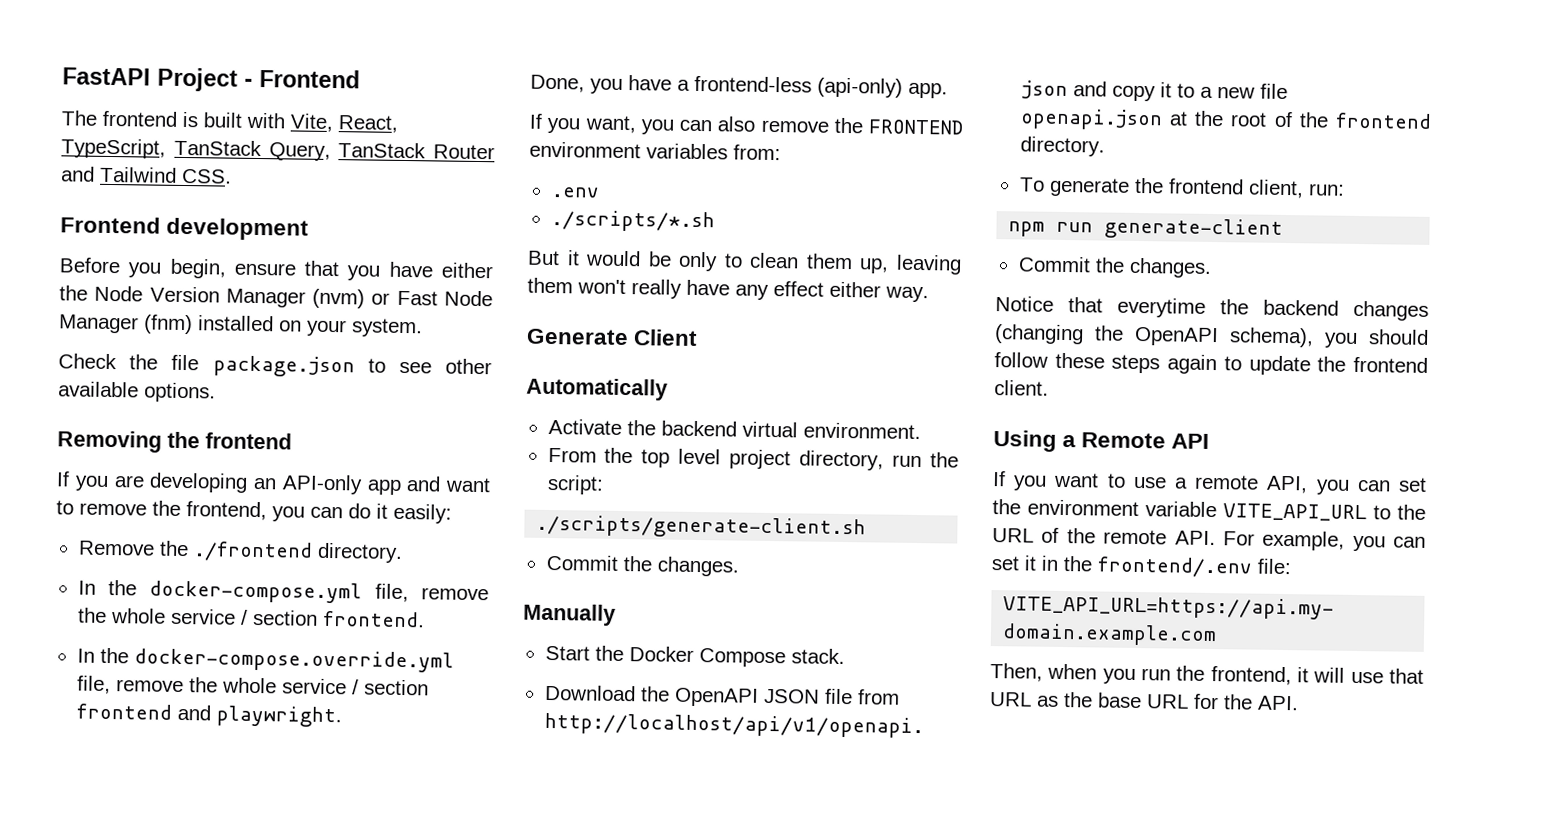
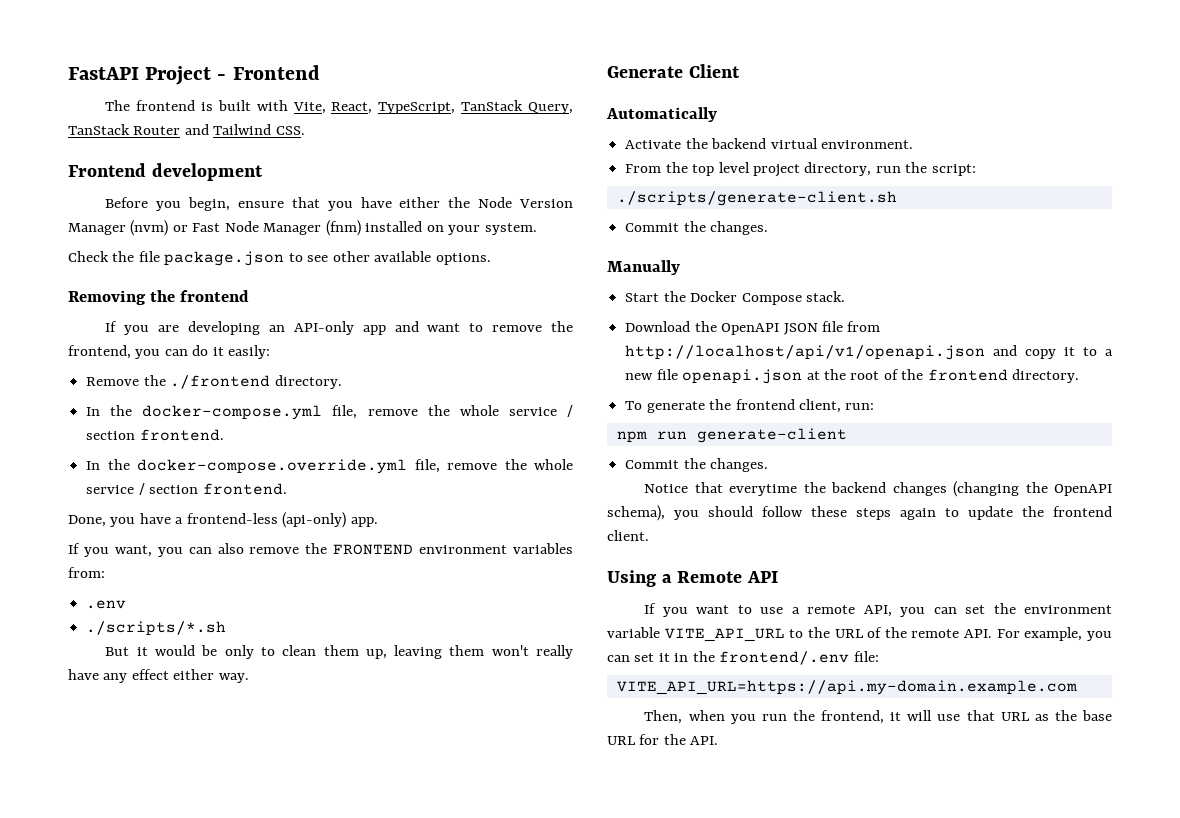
- In the docker-compose.override.yml file, remove the whole service / section frontend and playwright.
+ In the docker-compose.override.yml file, remove the whole service / section frontend.

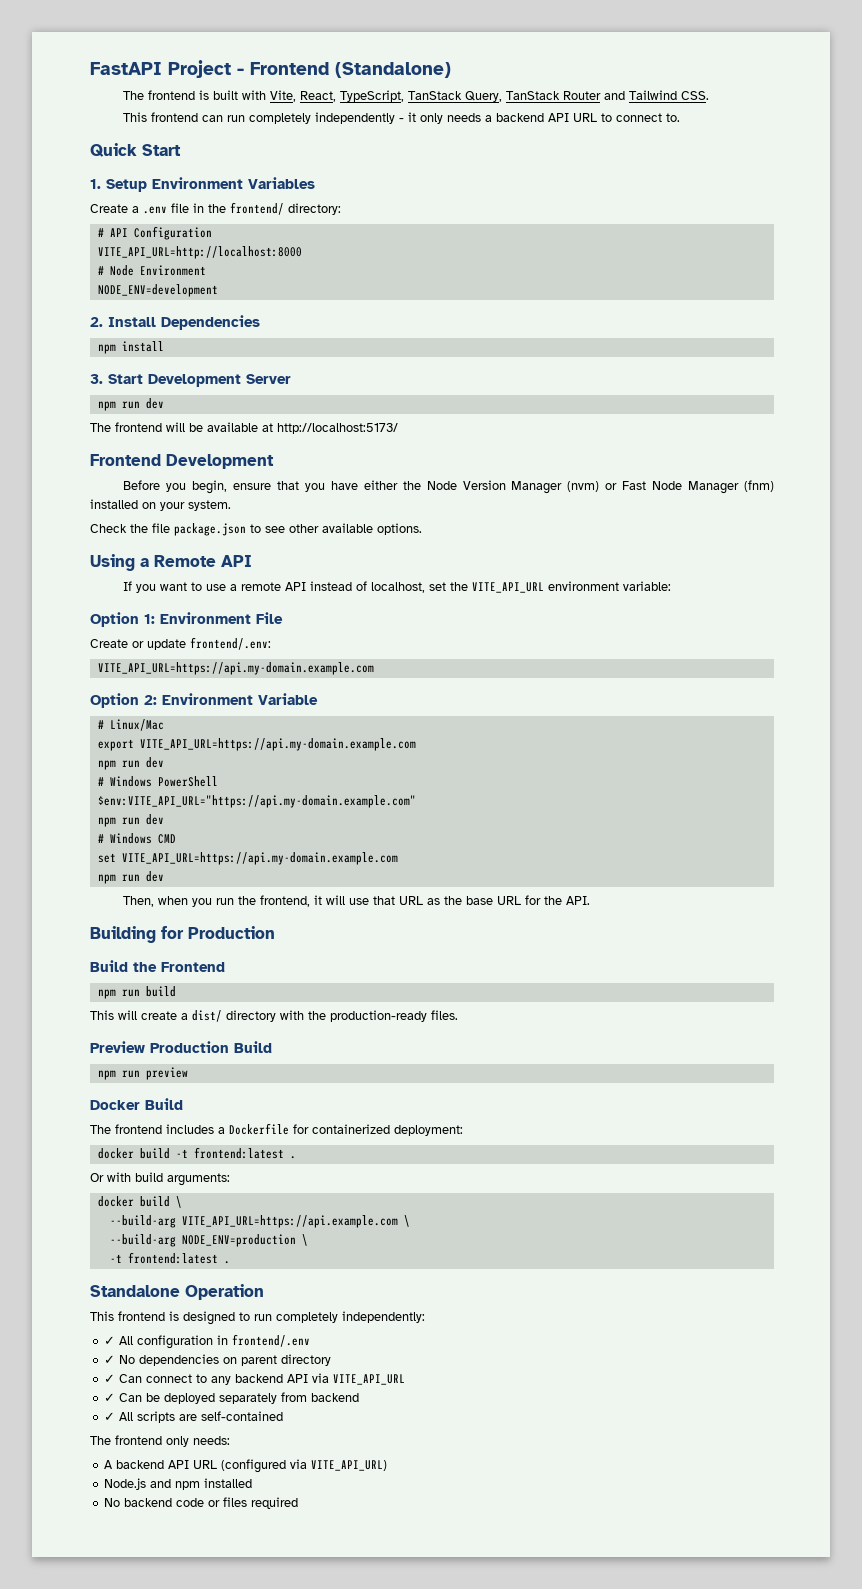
- FastAPI Project - Frontend
+ FastAPI Project - Frontend (Standalone)
- Frontend development
+ This frontend can run completely independently - it only needs a backend API URL to connect to.
+ Quick Start
+ 1. Setup Environment Variables
+ Create a .env file in the frontend/ directory:
+ # API Configuration
+ VITE_API_URL=http://localhost:8000
+ # Node Environment
+ NODE_ENV=development
+ 2. Install Dependencies
+ npm install
+ 3. Start Development Server
+ npm run dev
+ The frontend will be available at http://localhost:5173/
+ Frontend Development
- Removing the frontend
- If you are developing an API-only app and want to remove the frontend, you can do it easily:
- Remove the ./frontend directory.
- In the docker-compose.yml file, remove the whole service / section frontend.
- In the docker-compose.override.yml file, remove the whole service / section frontend.
- Done, you have a frontend-less (api-only) app.
- If you want, you can also remove the FRONTEND environment variables from:
- .env
- ./scripts/*.sh
- But it would be only to clean them up, leaving them won't really have any effect either way.
- Generate Client
- Automatically
- Activate the backend virtual environment.
- From the top level project directory, run the script:
- ./scripts/generate-client.sh
- Commit the changes.
- Manually
- Start the Docker Compose stack.
- Download the OpenAPI JSON file from http://localhost/api/v1/openapi.json and copy it to a new file openapi.json at the root of the frontend directory.
- To generate the frontend client, run:
- npm run generate-client
- Commit the changes.
- Notice that everytime the backend changes (changing the OpenAPI schema), you should follow these steps again to update the frontend client.
- If you want to use a remote API, you can set the environment variable VITE_API_URL to the URL of the remote API. For example, you can set it in the frontend/.env file:
+ If you want to use a remote API instead of localhost, set the VITE_API_URL environment variable:
+ Option 1: Environment File
+ Create or update frontend/.env:
  VITE_API_URL=https://api.my-domain.example.com
+ Option 2: Environment Variable
+ # Linux/Mac
+ export VITE_API_URL=https://api.my-domain.example.com
+ npm run dev
+ # Windows PowerShell
+ $env:VITE_API_URL="https://api.my-domain.example.com"
+ npm run dev
+ # Windows CMD
+ set VITE_API_URL=https://api.my-domain.example.com
+ npm run dev
+ Building for Production
+ Build the Frontend
+ npm run build
+ This will create a dist/ directory with the production-ready files.
+ Preview Production Build
+ npm run preview
+ Docker Build
+ The frontend includes a Dockerfile for containerized deployment:
+ docker build -t frontend:latest .
+ Or with build arguments:
+ docker build \
+ --build-arg VITE_API_URL=https://api.example.com \
+ --build-arg NODE_ENV=production \
+ -t frontend:latest .
+ Standalone Operation
+ This frontend is designed to run completely independently:
+ ✓ All configuration in frontend/.env
+ ✓ No dependencies on parent directory
+ ✓ Can connect to any backend API via VITE_API_URL
+ ✓ Can be deployed separately from backend
+ ✓ All scripts are self-contained
+ The frontend only needs:
+ A backend API URL (configured via VITE_API_URL)
+ Node.js and npm installed
+ No backend code or files required

